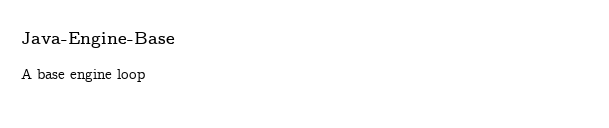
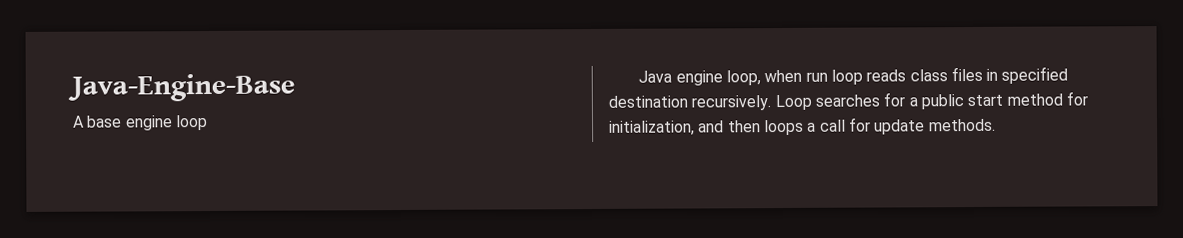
+ Java engine loop, when run loop reads class files in specified destination recursively. Loop searches for a public start method for initialization, and then loops a call for update methods.

